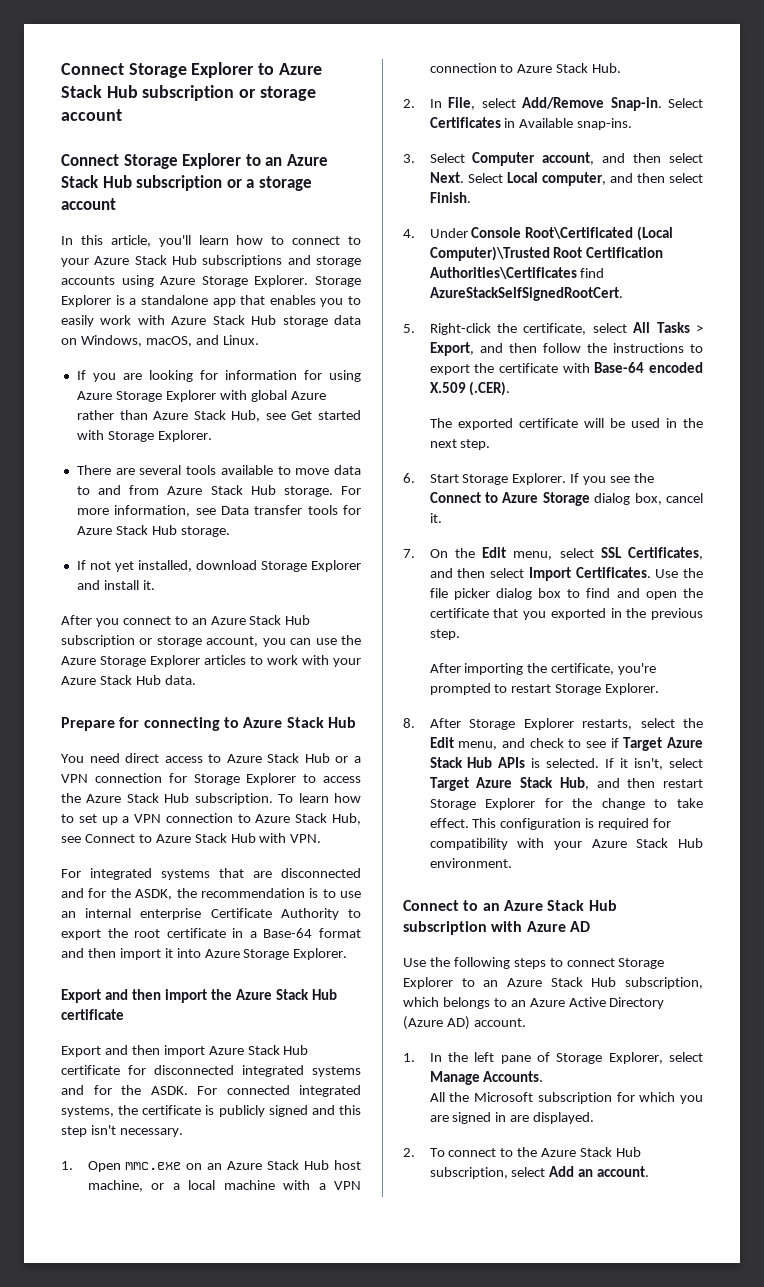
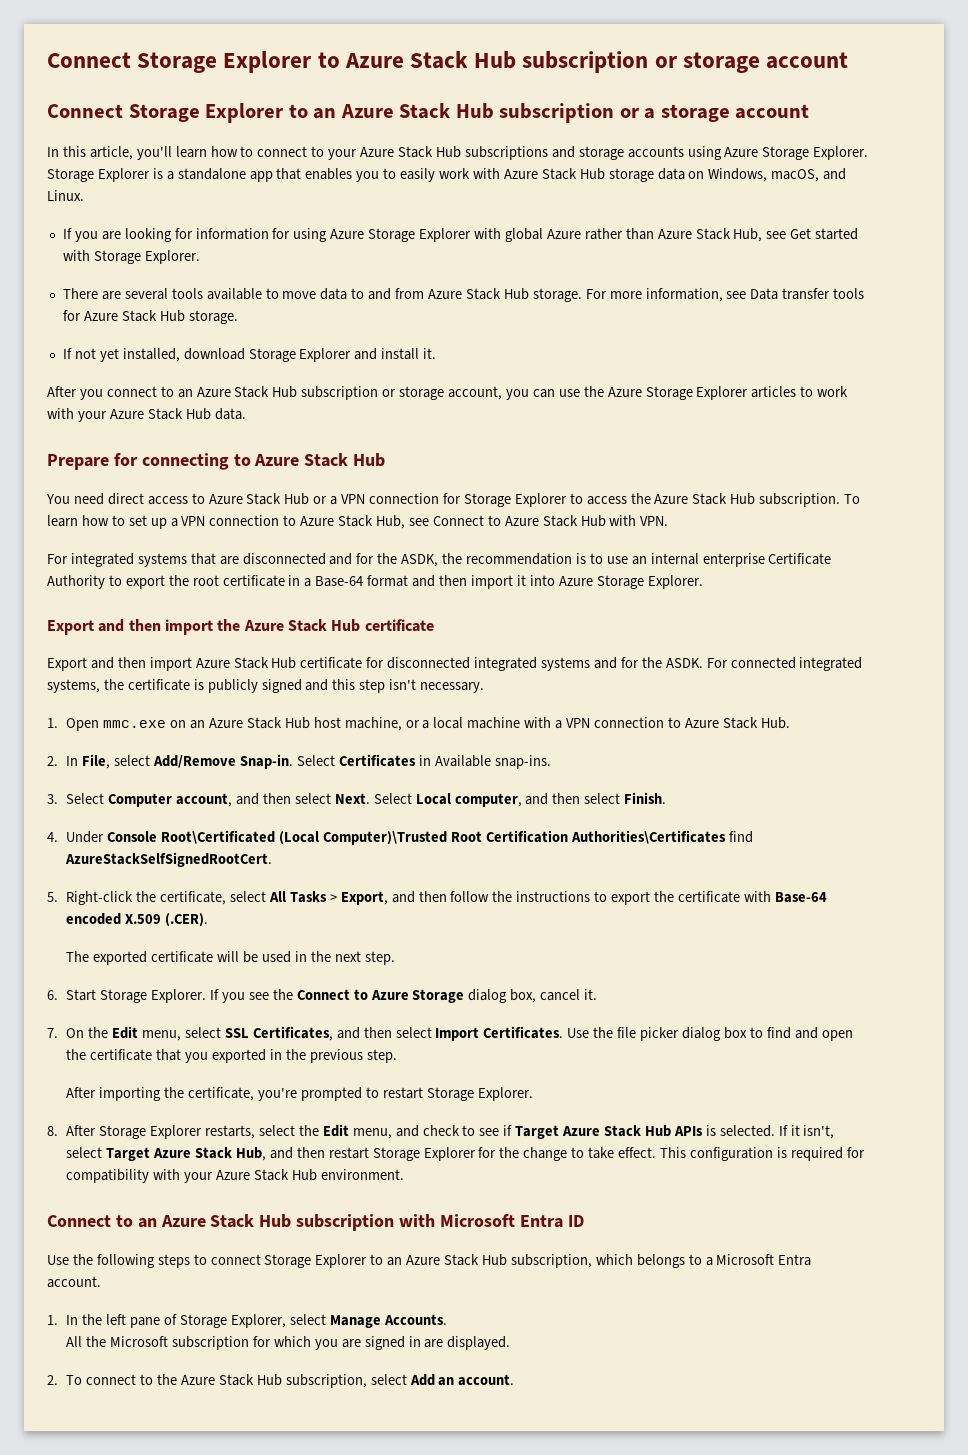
- Connect to an Azure Stack Hub subscription with Azure AD
+ Connect to an Azure Stack Hub subscription with Microsoft Entra ID
- Use the following steps to connect Storage Explorer to an Azure Stack Hub subscription, which belongs to an Azure Active Directory (Azure AD) account.
+ Use the following steps to connect Storage Explorer to an Azure Stack Hub subscription, which belongs to a Microsoft Entra account.

